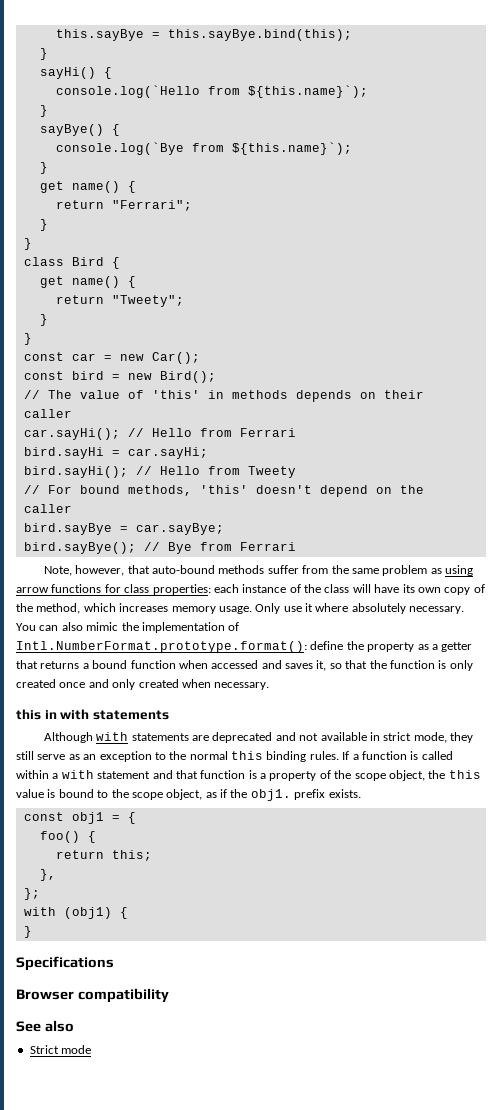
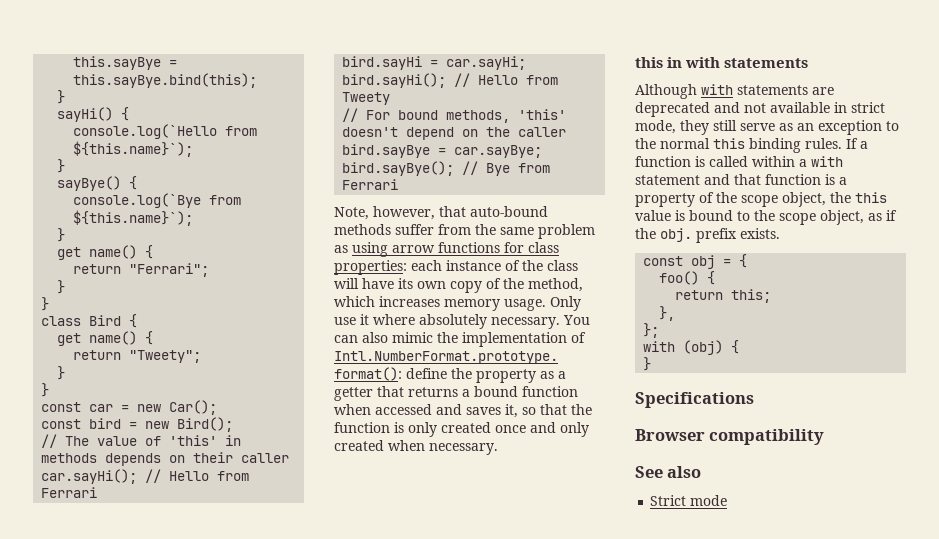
- If a function is called within a with statement and that function is a property of the scope object, the this value is bound to the scope object, as if the obj1. prefix exists.
+ If a function is called within a with statement and that function is a property of the scope object, the this value is bound to the scope object, as if the obj. prefix exists.
- const obj1 = {
+ const obj = {
- with (obj1) {
+ with (obj) {

